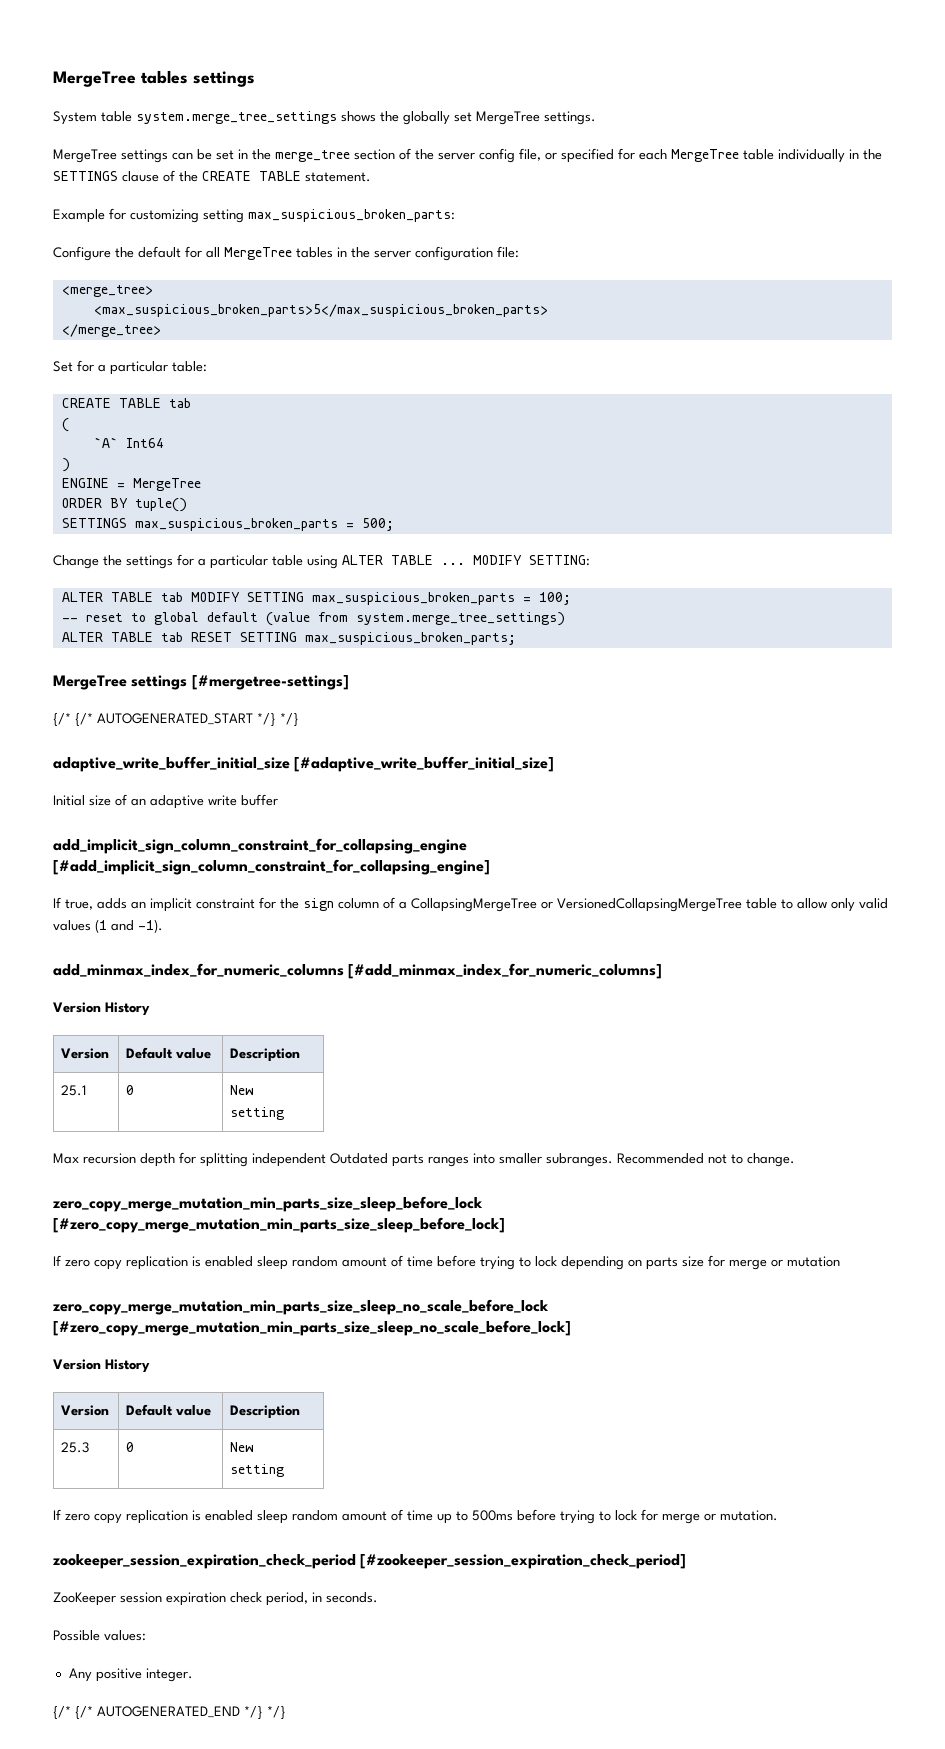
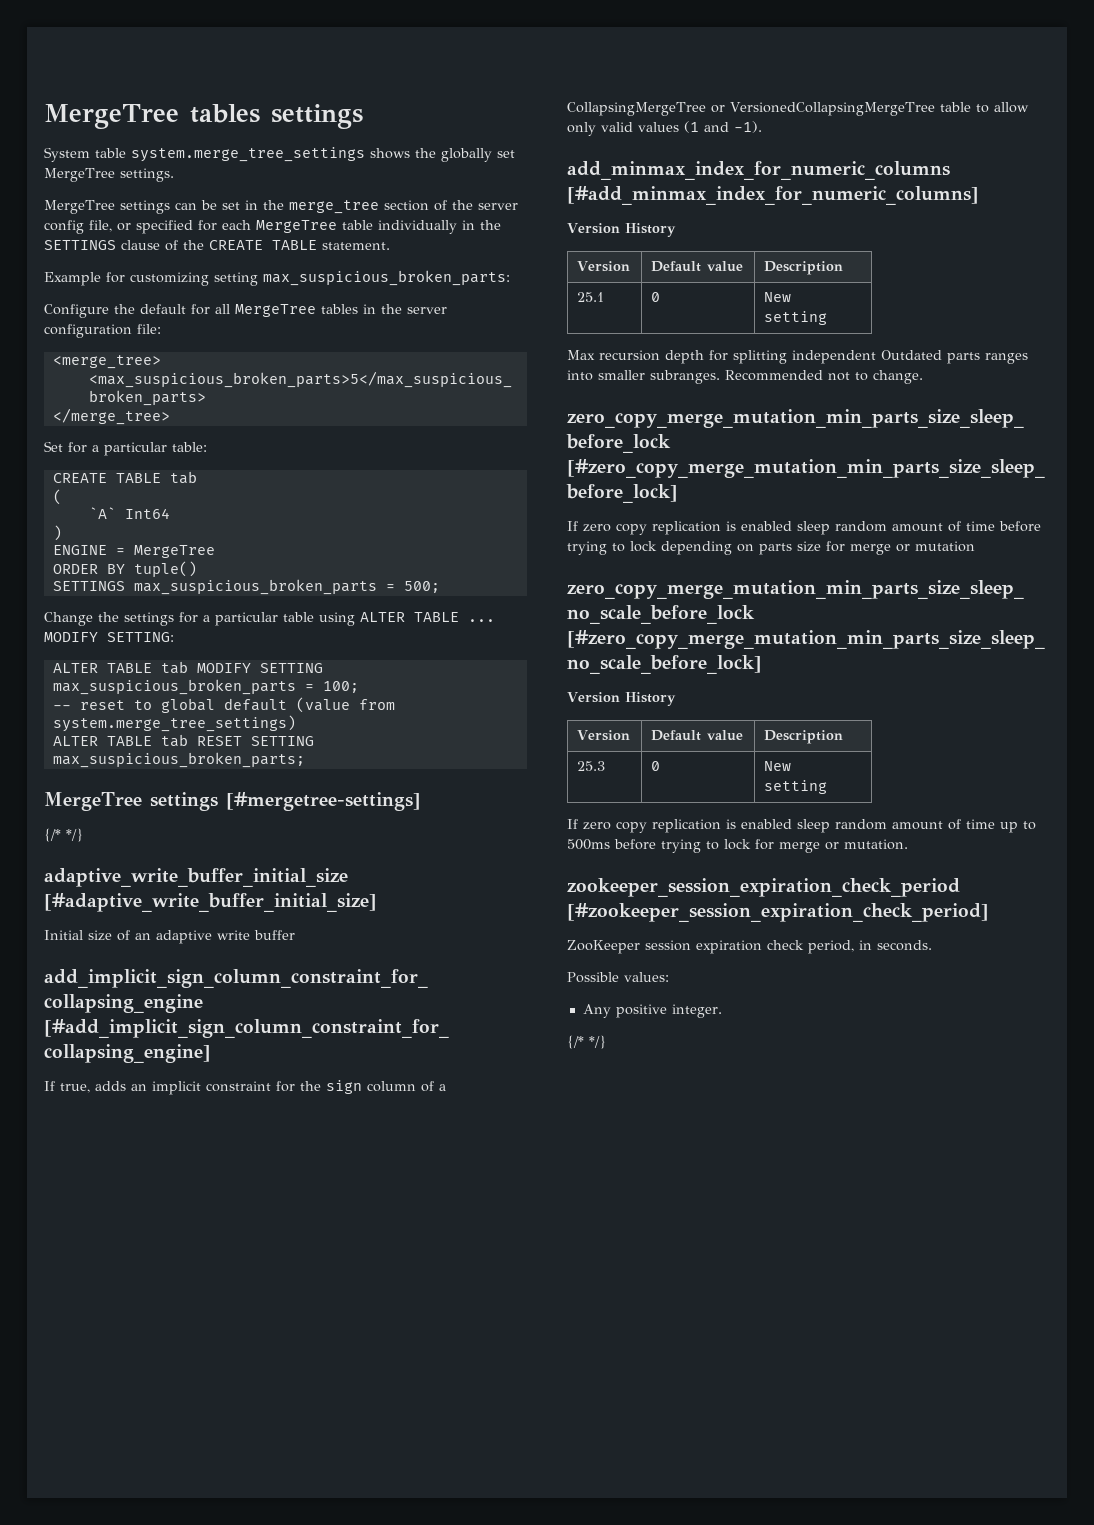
  MergeTree settings [#mergetree-settings]
- {/* {/* AUTOGENERATED_START */} */}
+ {/* */}
  Any positive integer.
- {/* {/* AUTOGENERATED_END */} */}
+ {/* */}

